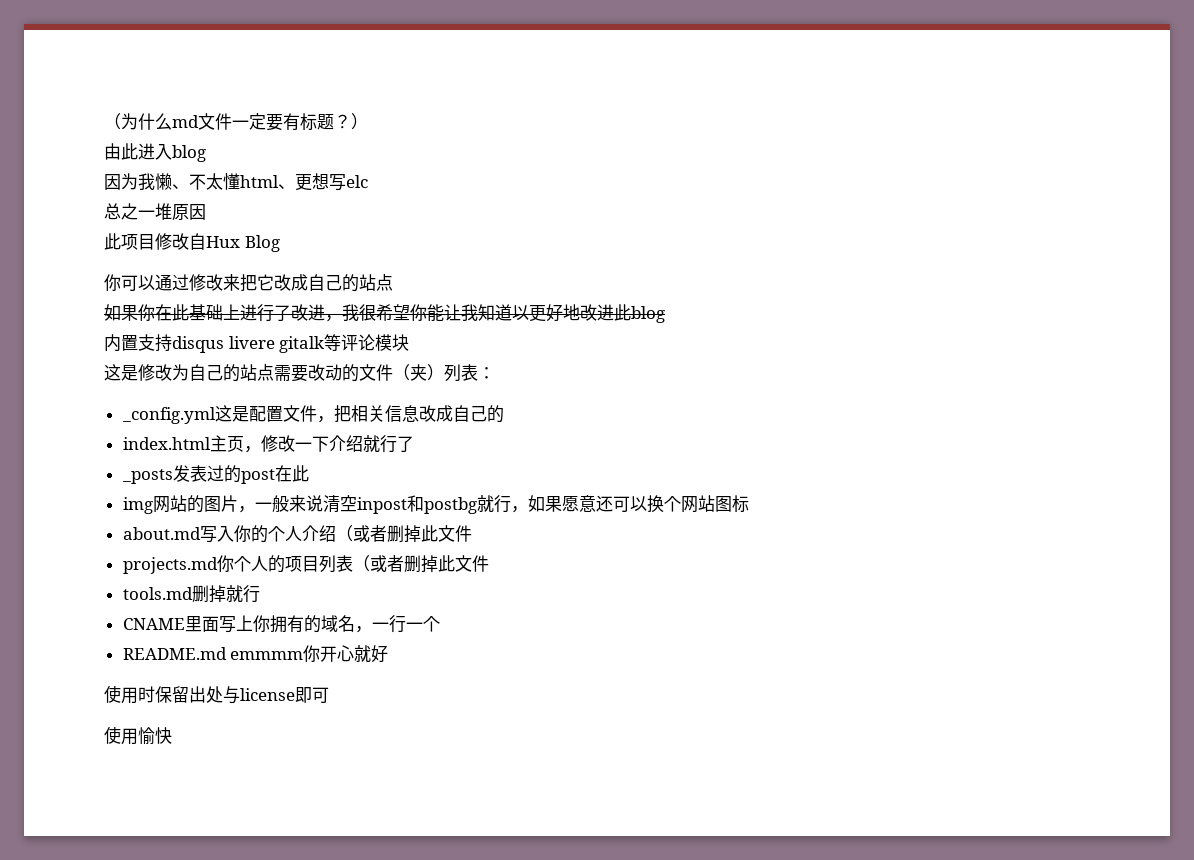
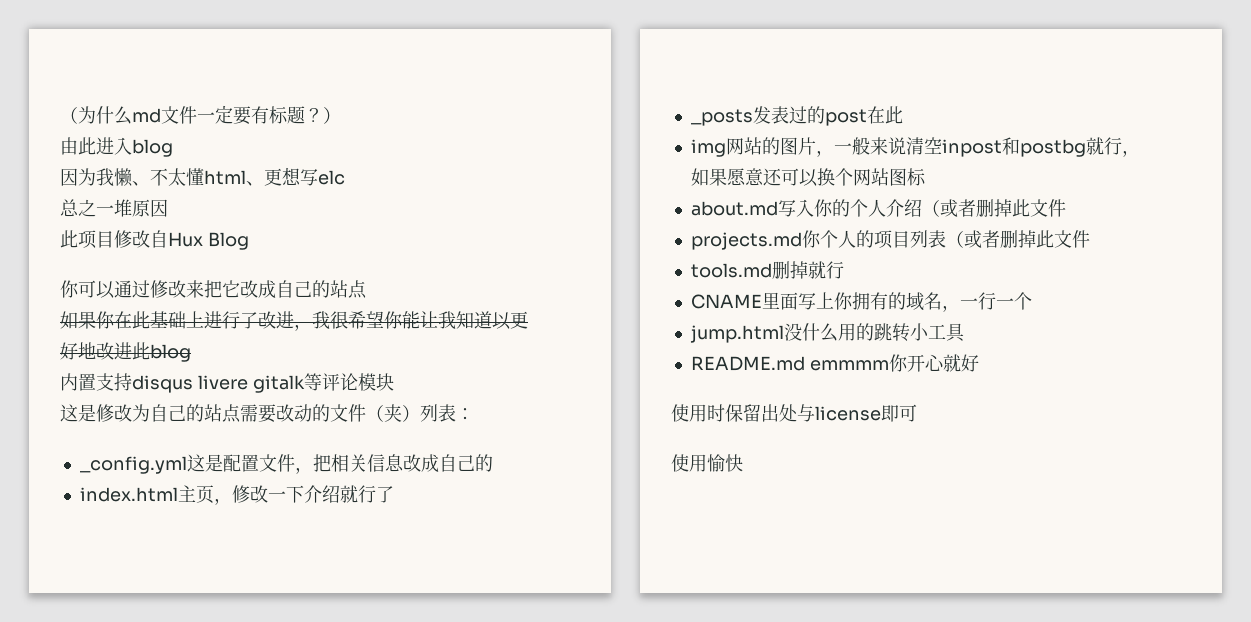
+ jump.html没什么用的跳转小工具

